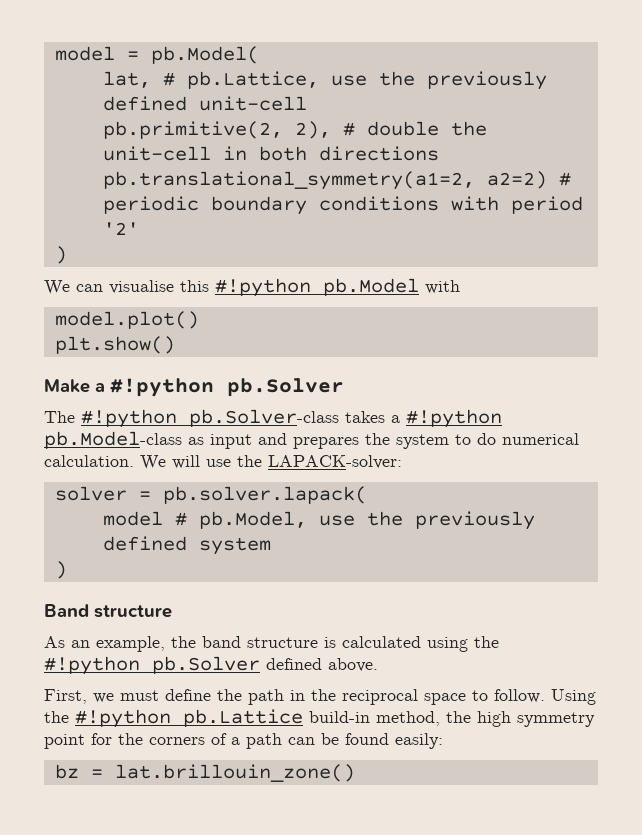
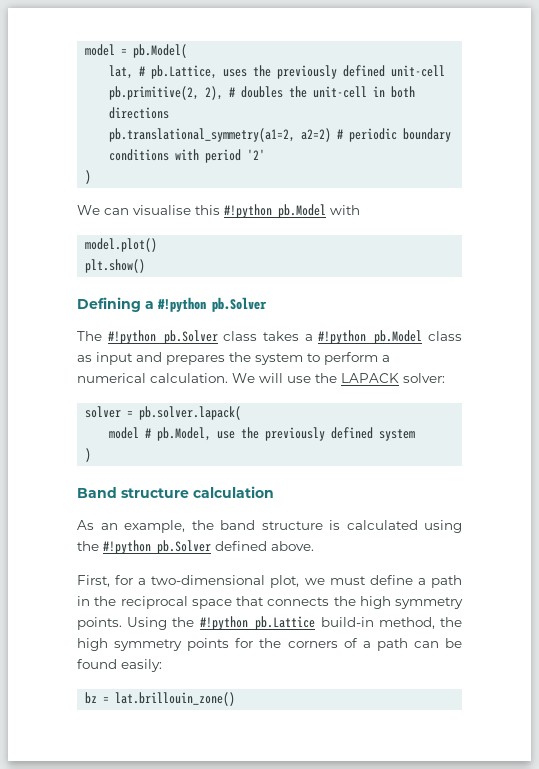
- lat, # pb.Lattice, use the previously defined unit-cell
+ lat, # pb.Lattice, uses the previously defined unit-cell
- pb.primitive(2, 2), # double the unit-cell in both directions
+ pb.primitive(2, 2), # doubles the unit-cell in both directions
- Make a #!python pb.Solver
+ Defining a #!python pb.Solver
- The #!python pb.Solver-class takes a #!python pb.Model-class as input and prepares the system to do numerical calculation.
+ The #!python pb.Solver class takes a #!python pb.Model class as input and prepares the system to perform a numerical calculation.
- We will use the LAPACK-solver:
+ We will use the LAPACK solver:
- Band structure
+ Band structure calculation
- First, we must define the path in the reciprocal space to follow.
+ First, for a two-dimensional plot, we must define a path in the reciprocal space that connects the high symmetry points.
- Using the #!python pb.Lattice build-in method, the high symmetry point for the corners of a path can be found easily:
+ Using the #!python pb.Lattice build-in method, the high symmetry points for the corners of a path can be found easily:

